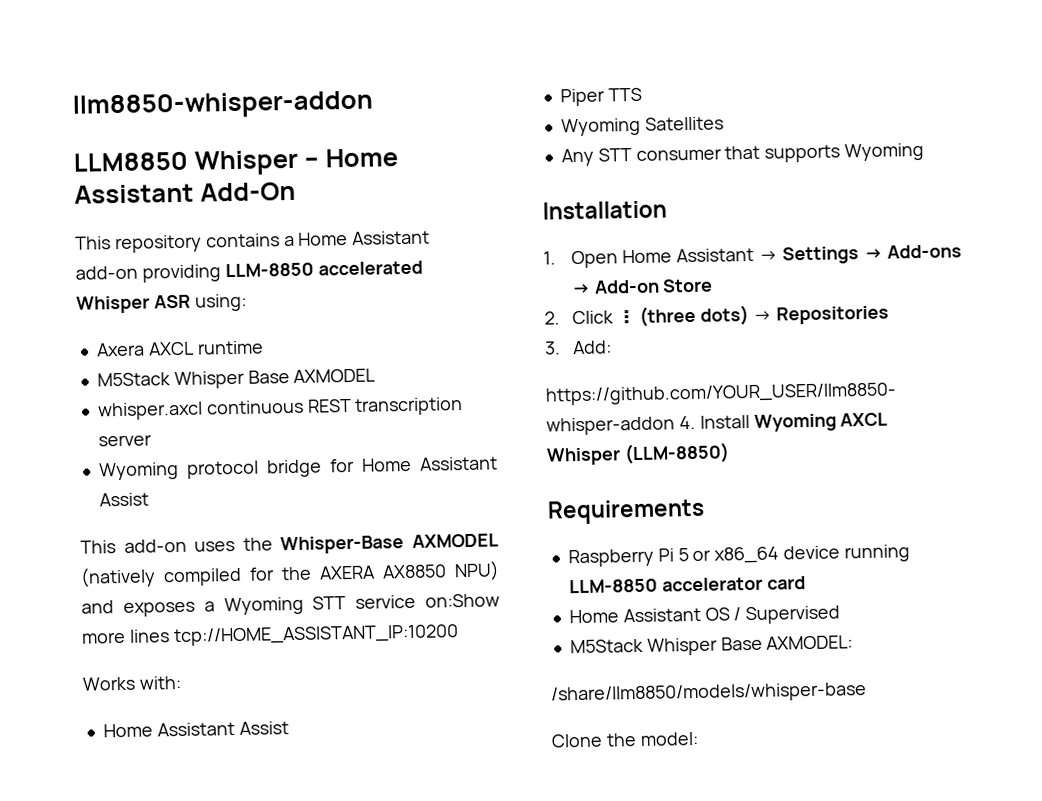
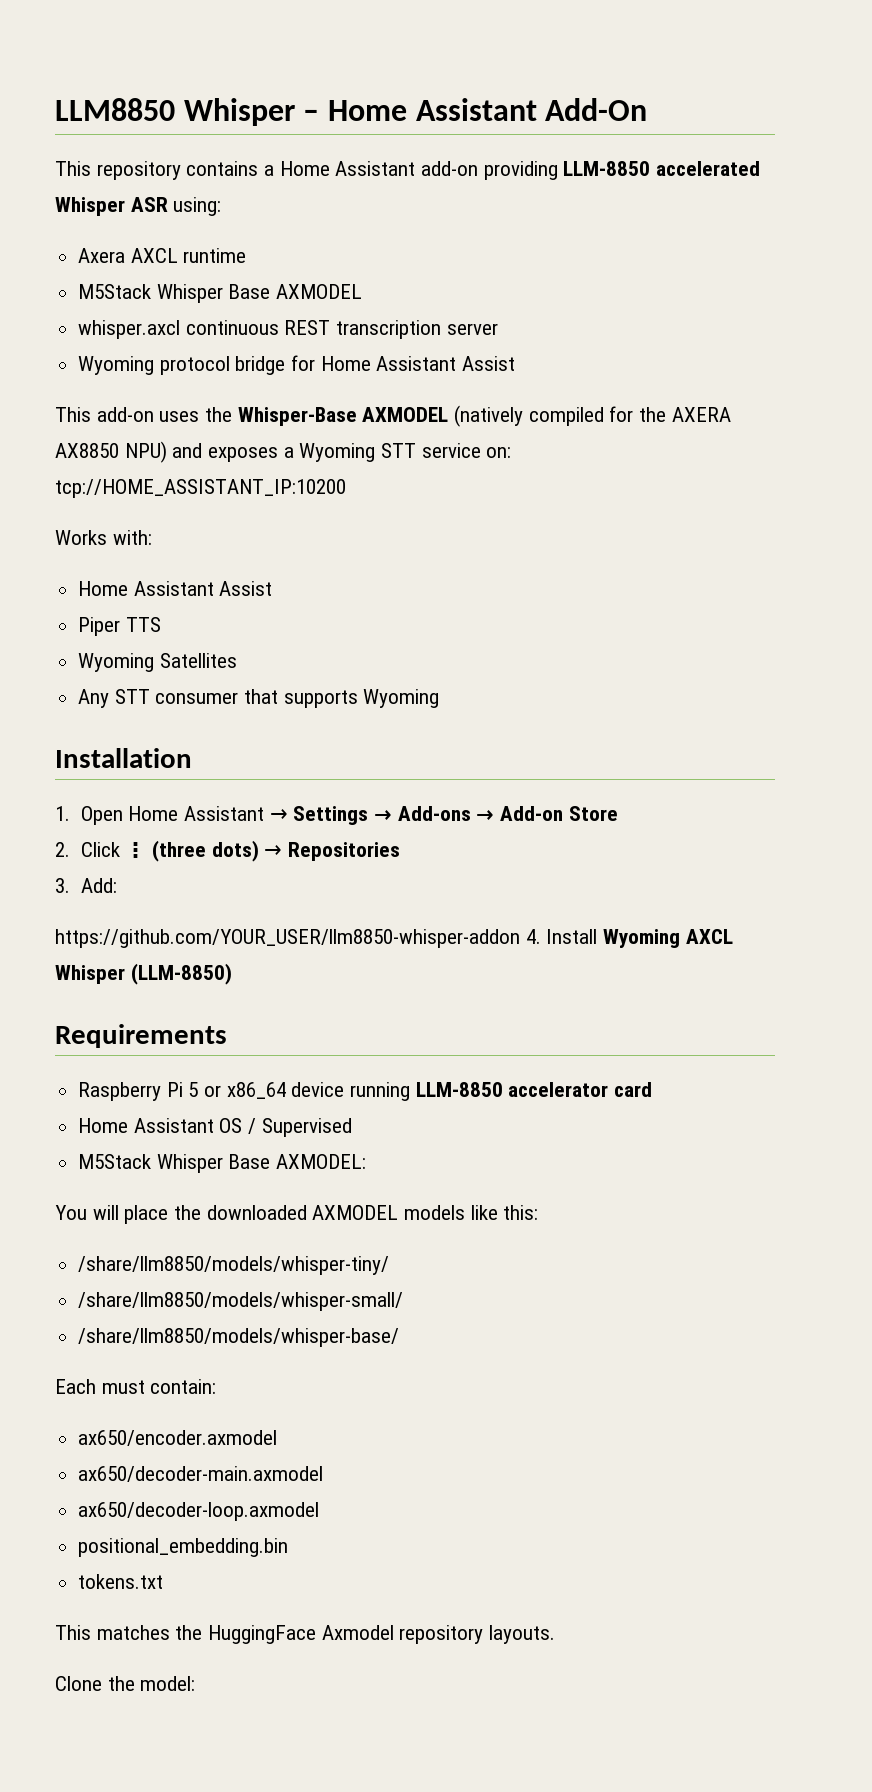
- llm8850-whisper-addon
- This add-on uses the Whisper‑Base AXMODEL (natively compiled for the AXERA AX8850 NPU) and exposes a Wyoming STT service on:Show more lines tcp://HOME_ASSISTANT_IP:10200
+ This add-on uses the Whisper‑Base AXMODEL (natively compiled for the AXERA AX8850 NPU) and exposes a Wyoming STT service on: tcp://HOME_ASSISTANT_IP:10200
- /share/llm8850/models/whisper-base
+ You will place the downloaded AXMODEL models like this:
+ /share/llm8850/models/whisper-tiny/
+ /share/llm8850/models/whisper-small/
+ /share/llm8850/models/whisper-base/
+ Each must contain:
+ ax650/encoder.axmodel
+ ax650/decoder-main.axmodel
+ ax650/decoder-loop.axmodel
+ positional_embedding.bin
+ tokens.txt
+ This matches the HuggingFace Axmodel repository layouts.

